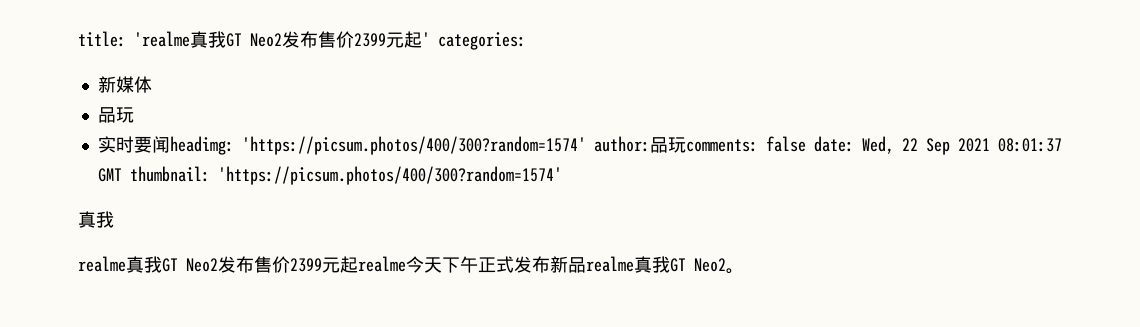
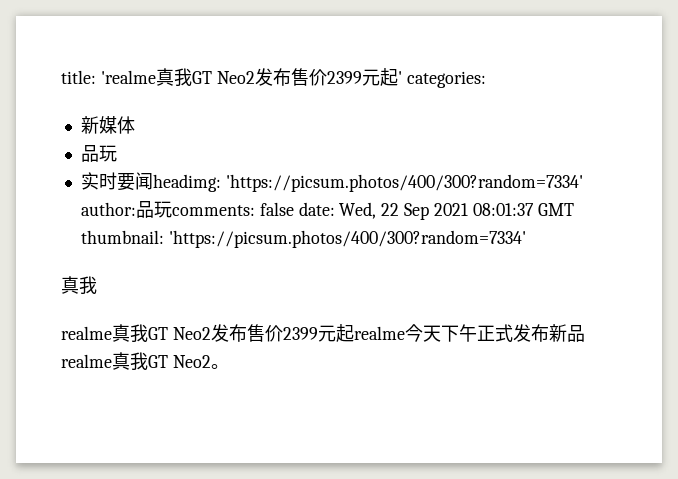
- 实时要闻headimg: 'https://picsum.photos/400/300?random=1574' author:品玩comments: false date: Wed, 22 Sep 2021 08:01:37 GMT thumbnail: 'https://picsum.photos/400/300?random=1574'
+ 实时要闻headimg: 'https://picsum.photos/400/300?random=7334' author:品玩comments: false date: Wed, 22 Sep 2021 08:01:37 GMT thumbnail: 'https://picsum.photos/400/300?random=7334'

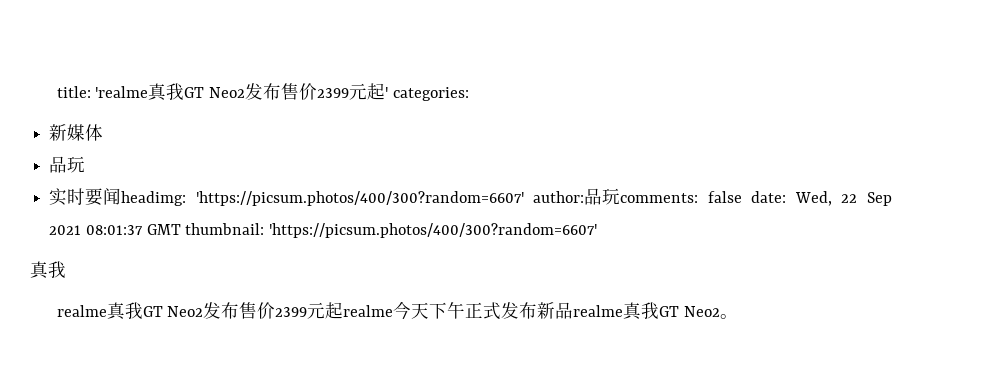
- 实时要闻headimg: 'https://picsum.photos/400/300?random=7334' author:品玩comments: false date: Wed, 22 Sep 2021 08:01:37 GMT thumbnail: 'https://picsum.photos/400/300?random=7334'
+ 实时要闻headimg: 'https://picsum.photos/400/300?random=6607' author:品玩comments: false date: Wed, 22 Sep 2021 08:01:37 GMT thumbnail: 'https://picsum.photos/400/300?random=6607'

